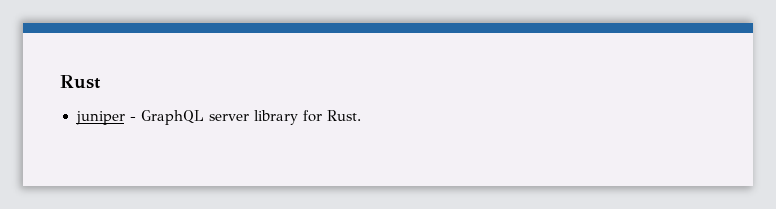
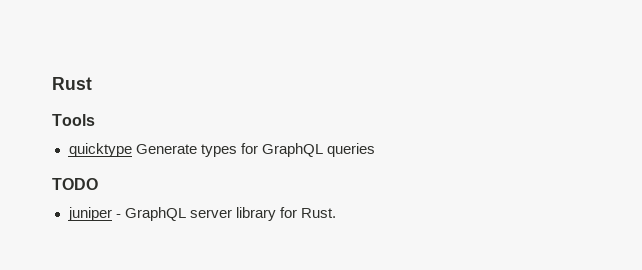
+ Tools
+ quicktype Generate types for GraphQL queries
+ TODO

